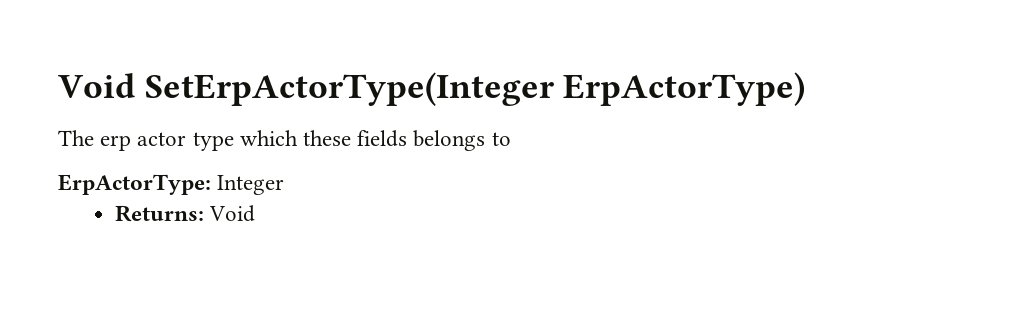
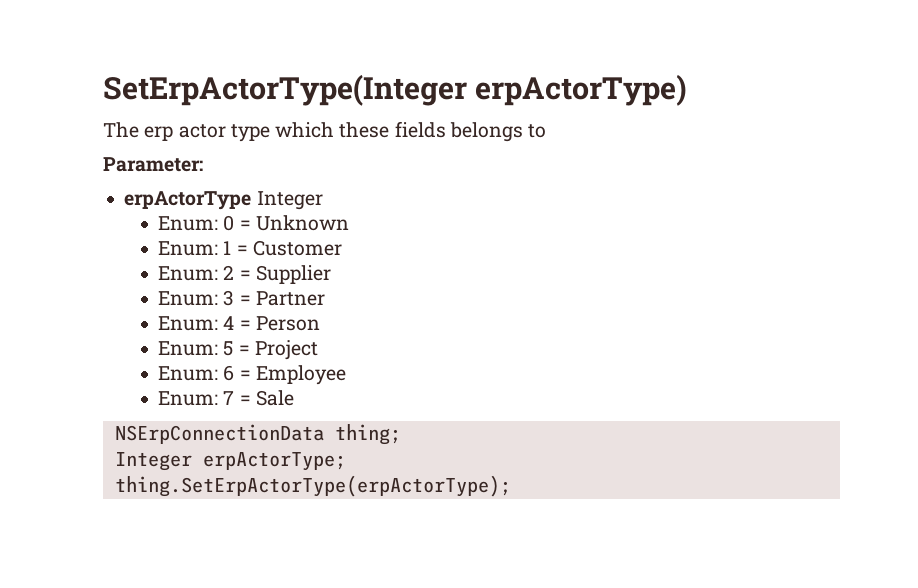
- Void SetErpActorType(Integer ErpActorType)
+ SetErpActorType(Integer erpActorType)
- ErpActorType: Integer
+ Parameter:
+ erpActorType Integer
- Returns: Void
+ Enum: 0 = Unknown
+ Enum: 1 = Customer
+ Enum: 2 = Supplier
+ Enum: 3 = Partner
+ Enum: 4 = Person
+ Enum: 5 = Project
+ Enum: 6 = Employee
+ Enum: 7 = Sale
+ NSErpConnectionData thing;
+ Integer erpActorType;
+ thing.SetErpActorType(erpActorType);

